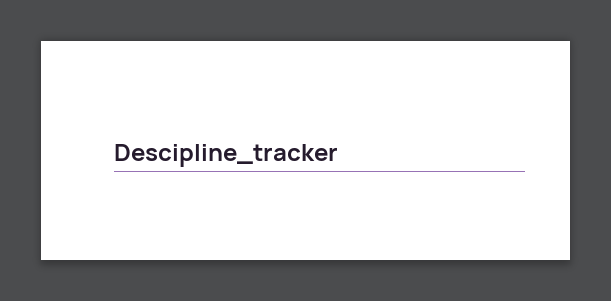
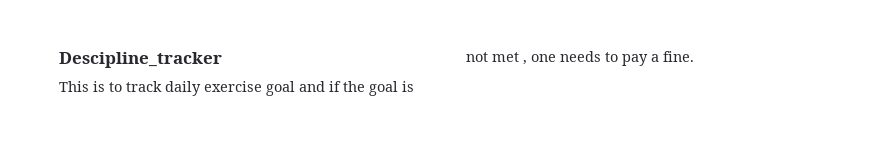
+ This is to track daily exercise goal and if the goal is not met , one needs to pay a fine.

